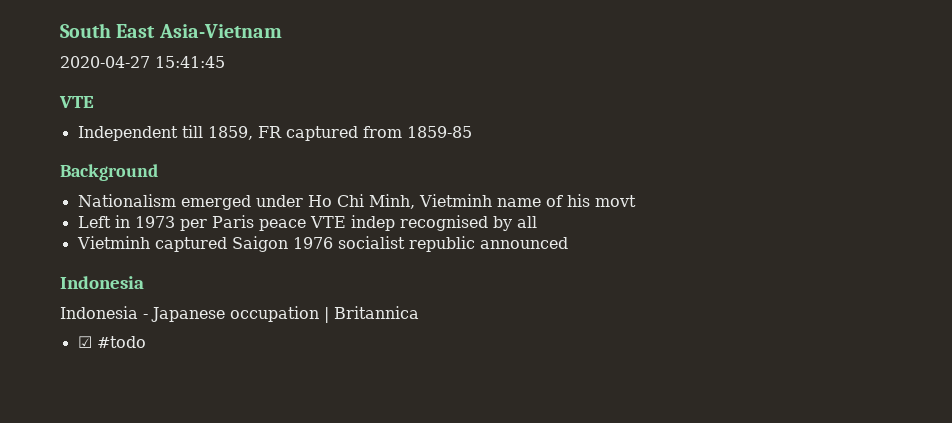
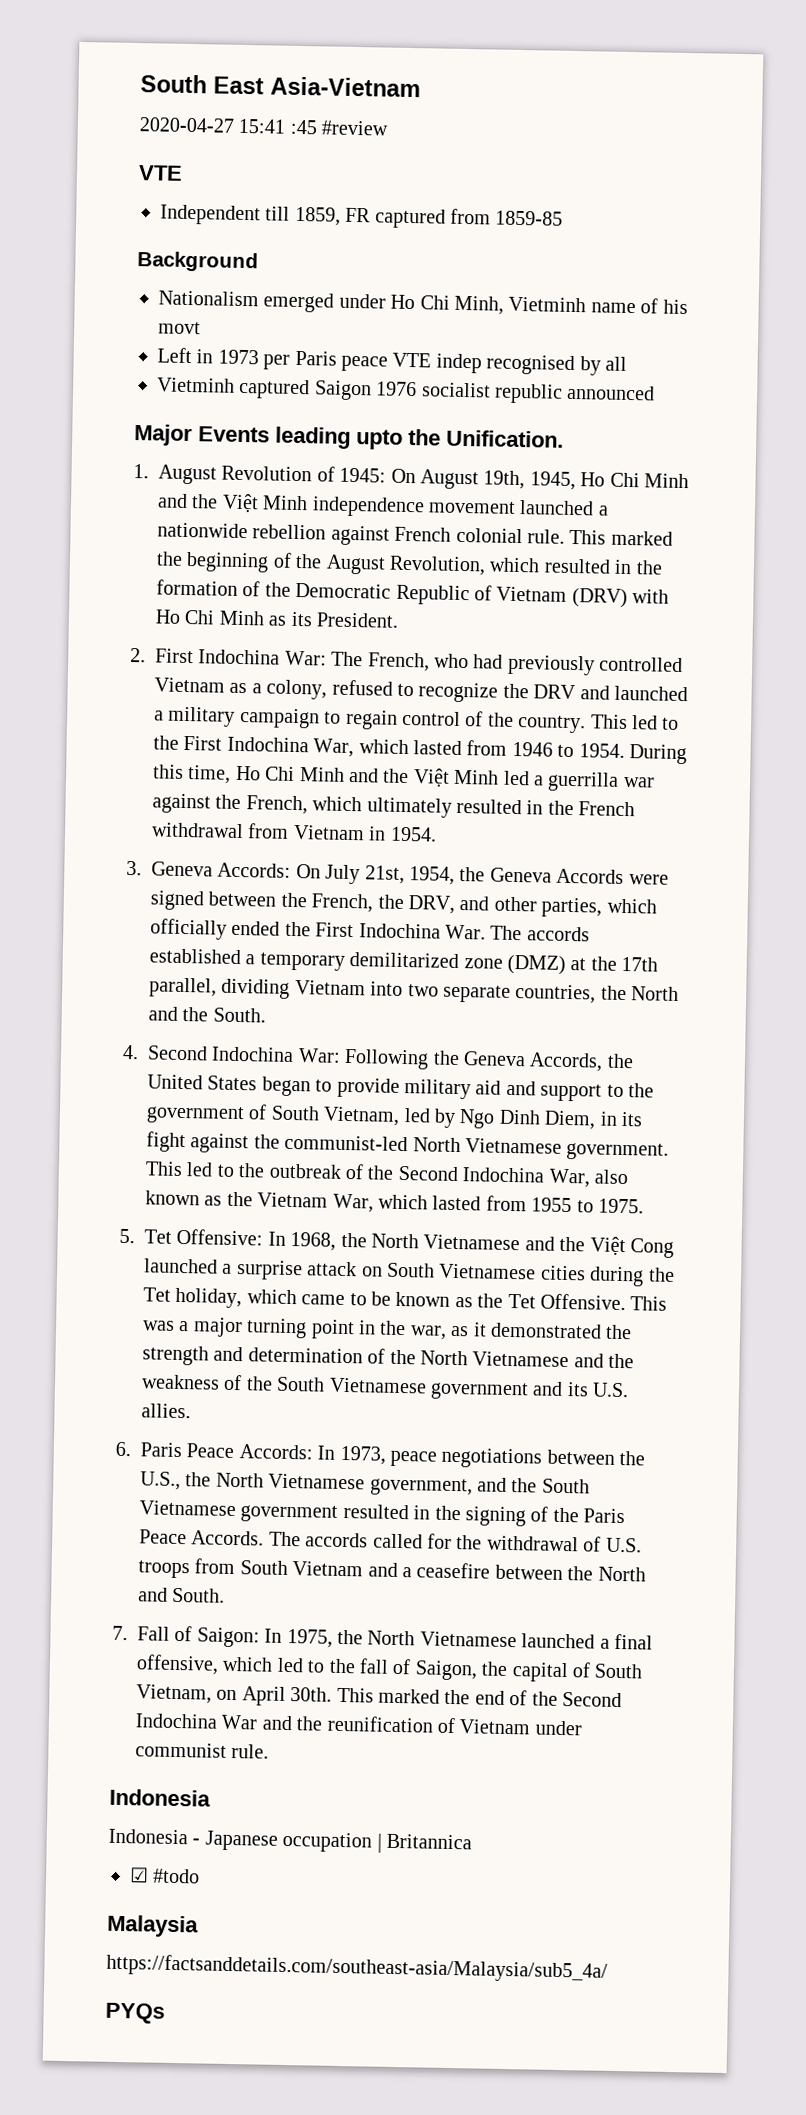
- 2020-04-27 15:41:45
+ 2020-04-27 15:41 :45 #review
+ Major Events leading upto the Unification.
+ 1. August Revolution of 1945: On August 19th, 1945, Ho Chi Minh and the Việt Minh independence movement launched a nationwide rebellion against French colonial rule. This marked the beginning of the August Revolution, which resulted in the formation of the Democratic Republic of Vietnam (DRV) with Ho Chi Minh as its President.
+ 2. First Indochina War: The French, who had previously controlled Vietnam as a colony, refused to recognize the DRV and launched a military campaign to regain control of the country. This led to the First Indochina War, which lasted from 1946 to 1954. During this time, Ho Chi Minh and the Việt Minh led a guerrilla war against the French, which ultimately resulted in the French withdrawal from Vietnam in 1954.
+ 3. Geneva Accords: On July 21st, 1954, the Geneva Accords were signed between the French, the DRV, and other parties, which officially ended the First Indochina War. The accords established a temporary demilitarized zone (DMZ) at the 17th parallel, dividing Vietnam into two separate countries, the North and the South.
+ 4. Second Indochina War: Following the Geneva Accords, the United States began to provide military aid and support to the government of South Vietnam, led by Ngo Dinh Diem, in its fight against the communist-led North Vietnamese government. This led to the outbreak of the Second Indochina War, also known as the Vietnam War, which lasted from 1955 to 1975.
+ 5. Tet Offensive: In 1968, the North Vietnamese and the Việt Cong launched a surprise attack on South Vietnamese cities during the Tet holiday, which came to be known as the Tet Offensive. This was a major turning point in the war, as it demonstrated the strength and determination of the North Vietnamese and the weakness of the South Vietnamese government and its U.S. allies.
+ 6. Paris Peace Accords: In 1973, peace negotiations between the U.S., the North Vietnamese government, and the South Vietnamese government resulted in the signing of the Paris Peace Accords. The accords called for the withdrawal of U.S. troops from South Vietnam and a ceasefire between the North and South.
+ 7. Fall of Saigon: In 1975, the North Vietnamese launched a final offensive, which led to the fall of Saigon, the capital of South Vietnam, on April 30th. This marked the end of the Second Indochina War and the reunification of Vietnam under communist rule.
+ Malaysia
+ https://factsanddetails.com/southeast-asia/Malaysia/sub5_4a/
+ PYQs

